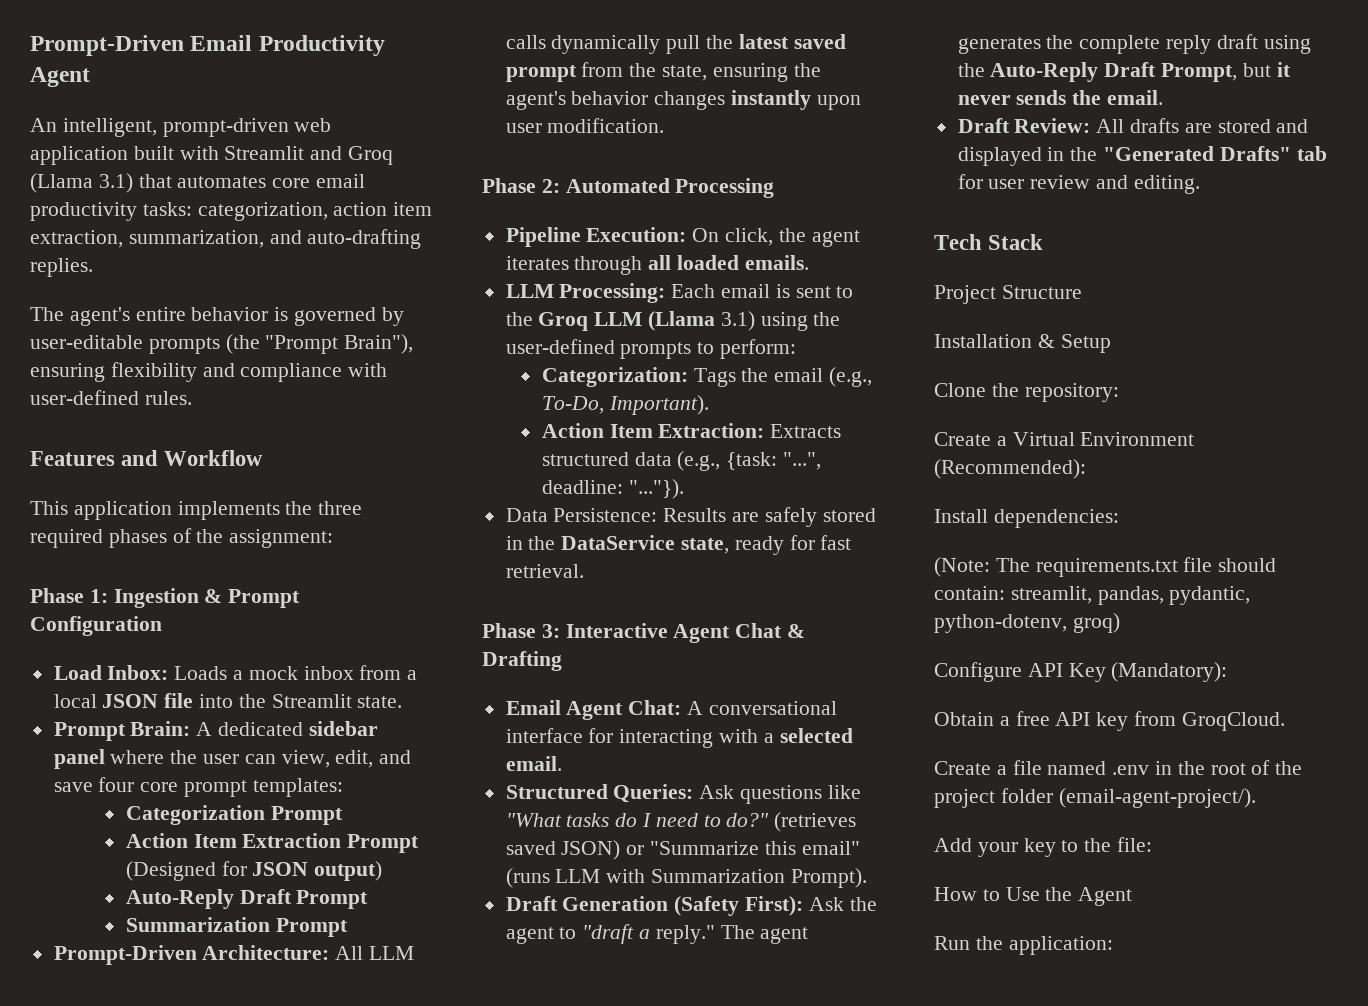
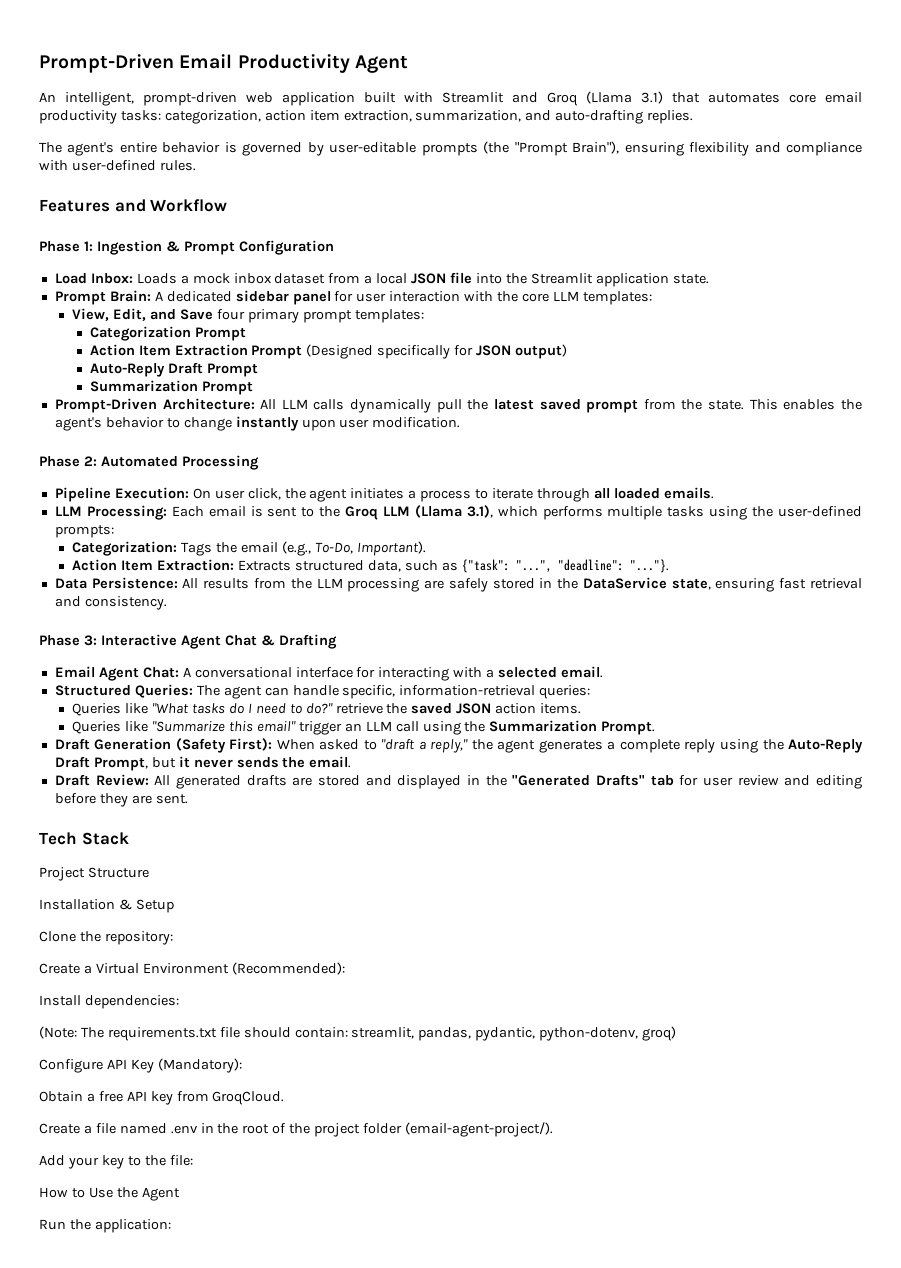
- This application implements the three required phases of the assignment:
- Load Inbox: Loads a mock inbox from a local JSON file into the Streamlit state.
+ Load Inbox: Loads a mock inbox dataset from a local JSON file into the Streamlit application state.
- Prompt Brain: A dedicated sidebar panel where the user can view, edit, and save four core prompt templates:
+ Prompt Brain: A dedicated sidebar panel for user interaction with the core LLM templates:
+ View, Edit, and Save four primary prompt templates:
- Action Item Extraction Prompt (Designed for JSON output)
+ Action Item Extraction Prompt (Designed specifically for JSON output)
- Prompt-Driven Architecture: All LLM calls dynamically pull the latest saved prompt from the state, ensuring the agent's behavior changes instantly upon user modification.
+ Prompt-Driven Architecture: All LLM calls dynamically pull the latest saved prompt from the state. This enables the agent's behavior to change instantly upon user modification.
- Pipeline Execution: On click, the agent iterates through all loaded emails.
+ Pipeline Execution: On user click, the agent initiates a process to iterate through all loaded emails.
- LLM Processing: Each email is sent to the Groq LLM (Llama 3.1) using the user-defined prompts to perform:
+ LLM Processing: Each email is sent to the Groq LLM (Llama 3.1), which performs multiple tasks using the user-defined prompts:
- Action Item Extraction: Extracts structured data (e.g., {task: "...", deadline: "..."}).
- Data Persistence: Results are safely stored in the DataService state, ready for fast retrieval.
+ Action Item Extraction: Extracts structured data, such as {"task": "...", "deadline": "..."}.
+ Data Persistence: All results from the LLM processing are safely stored in the DataService state, ensuring fast retrieval and consistency.
- Structured Queries: Ask questions like "What tasks do I need to do?" (retrieves saved JSON) or "Summarize this email" (runs LLM with Summarization Prompt).
+ Structured Queries: The agent can handle specific, information-retrieval queries:
+ Queries like "What tasks do I need to do?" retrieve the saved JSON action items.
+ Queries like "Summarize this email" trigger an LLM call using the Summarization Prompt.
- Draft Generation (Safety First): Ask the agent to "draft a reply." The agent generates the complete reply draft using the Auto-Reply Draft Prompt, but it never sends the email.
+ Draft Generation (Safety First): When asked to "draft a reply," the agent generates a complete reply using the Auto-Reply Draft Prompt, but it never sends the email.
- Draft Review: All drafts are stored and displayed in the "Generated Drafts" tab for user review and editing.
+ Draft Review: All generated drafts are stored and displayed in the "Generated Drafts" tab for user review and editing before they are sent.

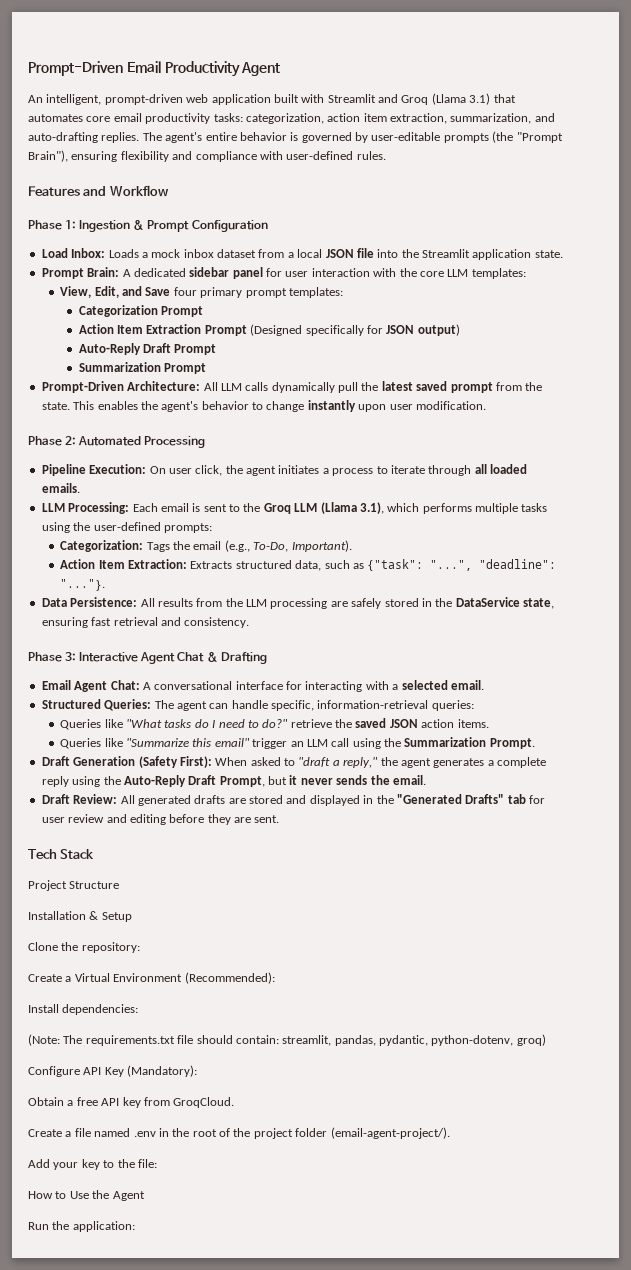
- An intelligent, prompt-driven web application built with Streamlit and Groq (Llama 3.1) that automates core email productivity tasks: categorization, action item extraction, summarization, and auto-drafting replies.
- The agent's entire behavior is governed by user-editable prompts (the "Prompt Brain"), ensuring flexibility and compliance with user-defined rules.
+ An intelligent, prompt-driven web application built with Streamlit and Groq (Llama 3.1) that automates core email productivity tasks: categorization, action item extraction, summarization, and auto-drafting replies. The agent's entire behavior is governed by user-editable prompts (the "Prompt Brain"), ensuring flexibility and compliance with user-defined rules.

